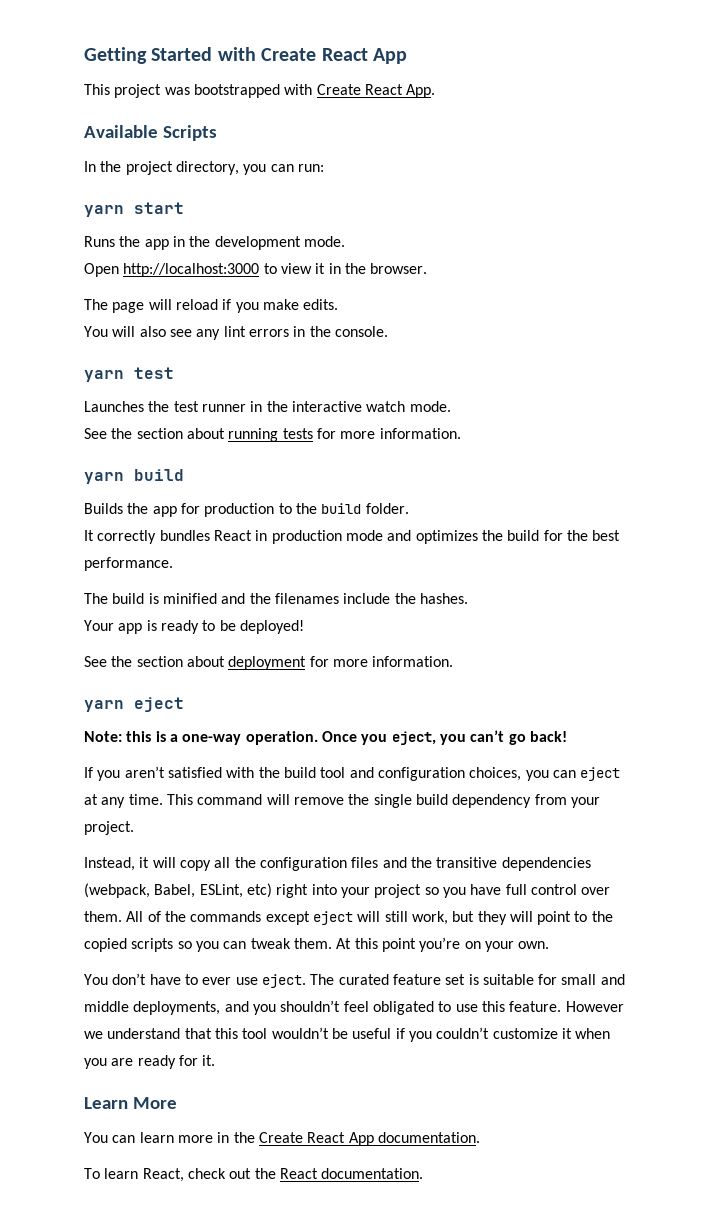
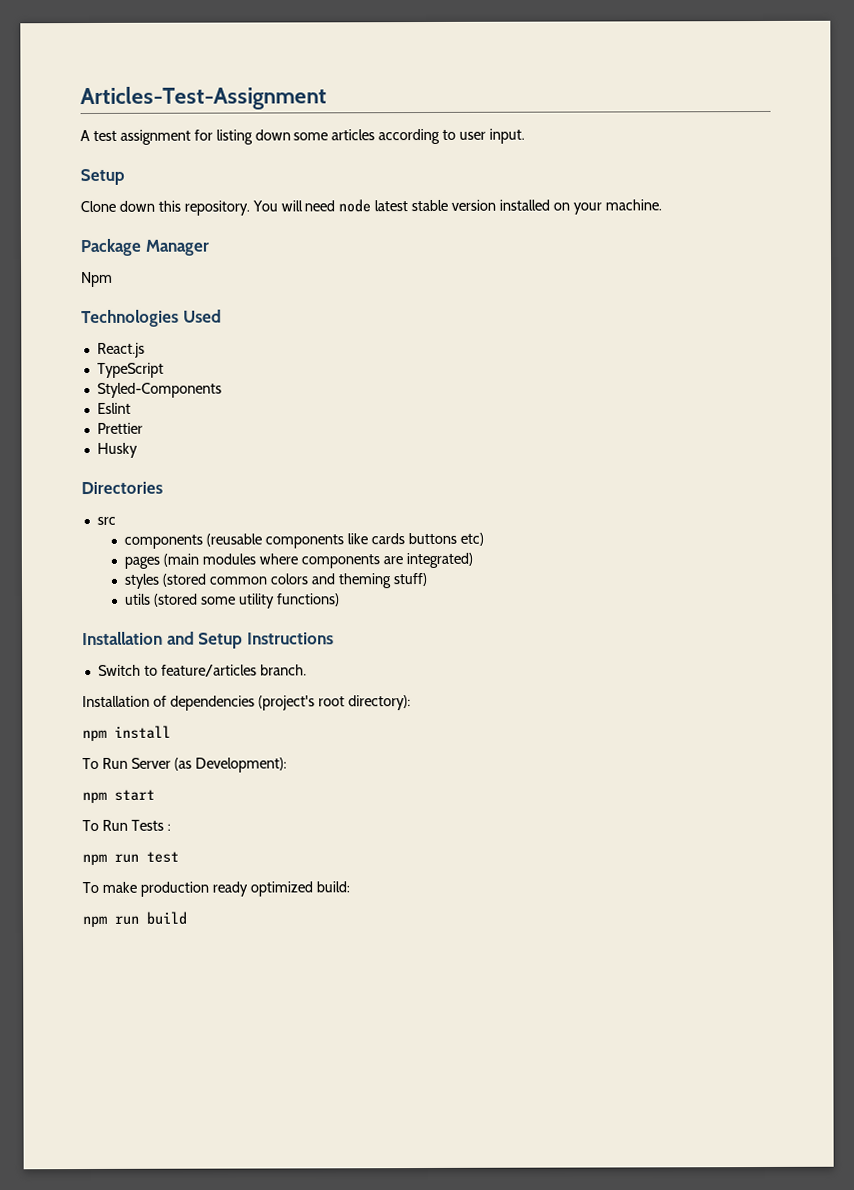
- Getting Started with Create React App
- This project was bootstrapped with Create React App.
- Available Scripts
- In the project directory, you can run:
- yarn start
- Runs the app in the development mode.
- Open http://localhost:3000 to view it in the browser.
- The page will reload if you make edits.
- You will also see any lint errors in the console.
- yarn test
- Launches the test runner in the interactive watch mode.
- See the section about running tests for more information.
- yarn build
- Builds the app for production to the build folder.
- It correctly bundles React in production mode and optimizes the build for the best performance.
- The build is minified and the filenames include the hashes.
- Your app is ready to be deployed!
- See the section about deployment for more information.
- yarn eject
- Note: this is a one-way operation. Once you eject, you can’t go back!
- If you aren’t satisfied with the build tool and configuration choices, you can eject at any time. This command will remove the single build dependency from your project.
- Instead, it will copy all the configuration files and the transitive dependencies (webpack, Babel, ESLint, etc) right into your project so you have full control over them. All of the commands except eject will still work, but they will point to the copied scripts so you can tweak them. At this point you’re on your own.
- You don’t have to ever use eject. The curated feature set is suitable for small and middle deployments, and you shouldn’t feel obligated to use this feature. However we understand that this tool wouldn’t be useful if you couldn’t customize it when you are ready for it.
- Learn More
- You can learn more in the Create React App documentation.
- To learn React, check out the React documentation.
+ Articles-Test-Assignment
+ A test assignment for listing down some articles according to user input.
+ Setup
+ Clone down this repository. You will need node latest stable version installed on your machine.
+ Package Manager
+ Npm
+ Technologies Used
+ React.js
+ TypeScript
+ Styled-Components
+ Eslint
+ Prettier
+ Husky
+ Directories
+ src
+ components (reusable components like cards buttons etc)
+ pages (main modules where components are integrated)
+ styles (stored common colors and theming stuff)
+ utils (stored some utility functions)
+ Installation and Setup Instructions
+ Switch to feature/articles branch.
+ Installation of dependencies (project's root directory):
+ npm install
+ To Run Server (as Development):
+ npm start
+ To Run Tests :
+ npm run test
+ To make production ready optimized build:
+ npm run build

